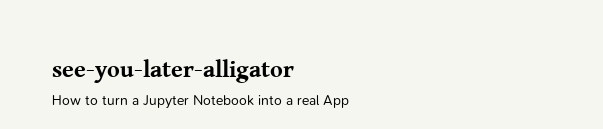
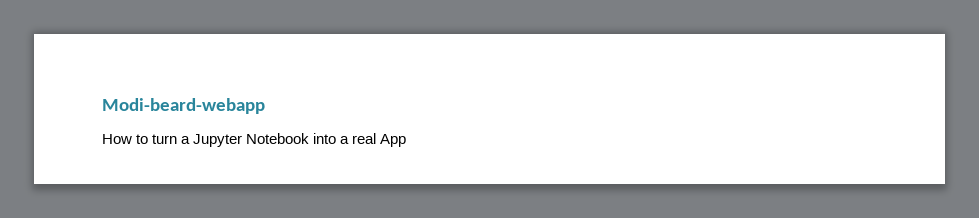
- see-you-later-alligator
+ Modi-beard-webapp

